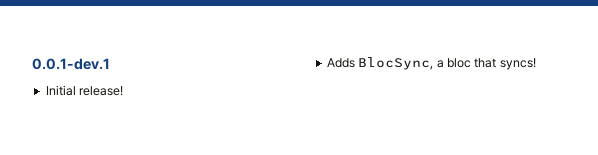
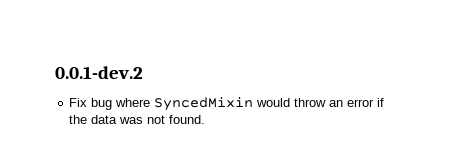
- 0.0.1-dev.1
- Initial release!
- Adds BlocSync, a bloc that syncs!
+ 0.0.1-dev.2
+ Fix bug where SyncedMixin would throw an error if the data was not found.

